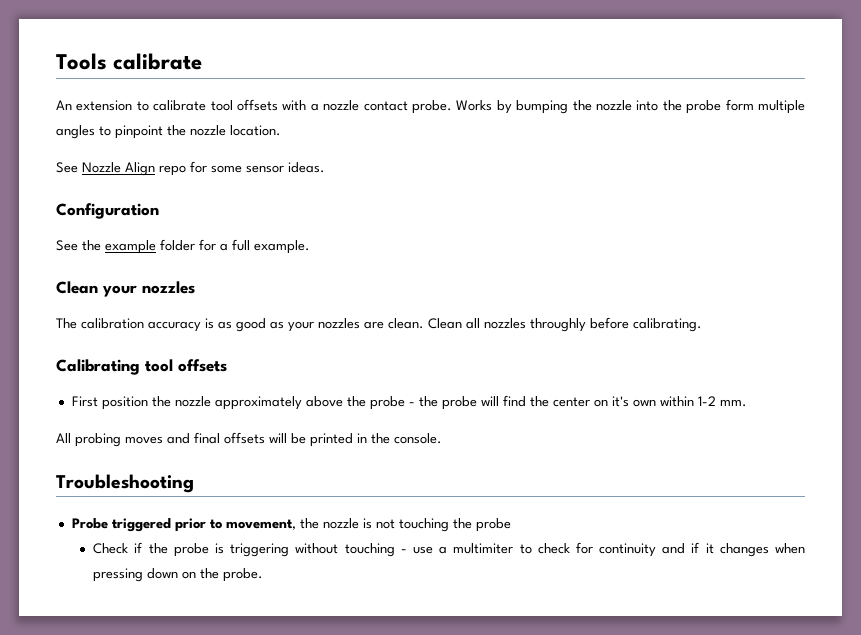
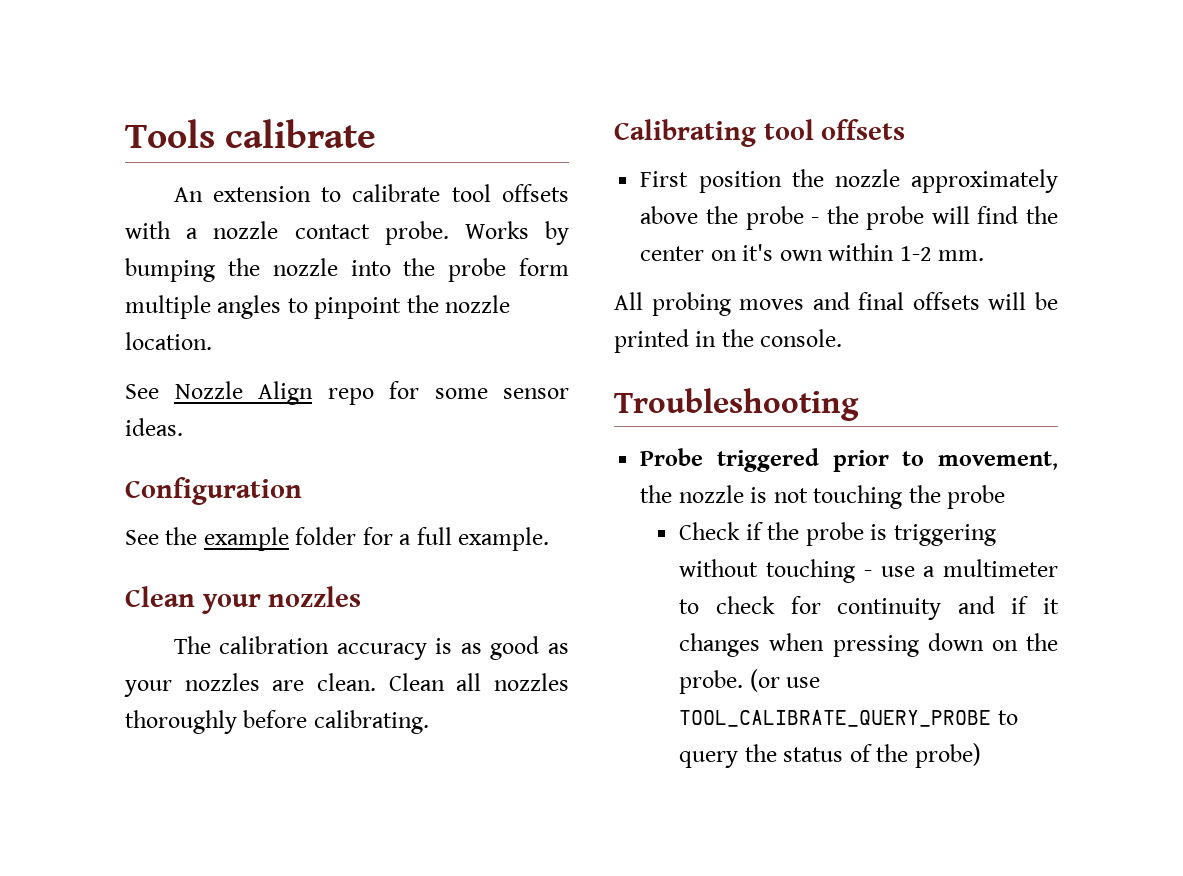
- Clean all nozzles throughly before calibrating.
+ Clean all nozzles thoroughly before calibrating.
- Check if the probe is triggering without touching - use a multimiter to check for continuity and if it changes when pressing down on the probe.
+ Check if the probe is triggering without touching - use a multimeter to check for continuity and if it changes when pressing down on the probe.
+ (or use TOOL_CALIBRATE_QUERY_PROBE to query the status of the probe)

